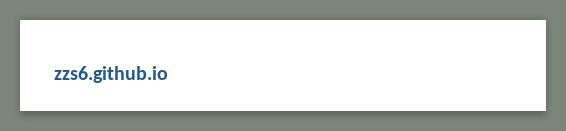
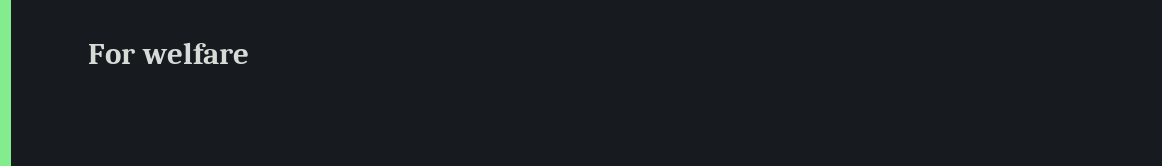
- zzs6.github.io
+ For welfare

